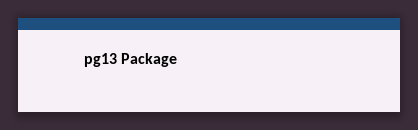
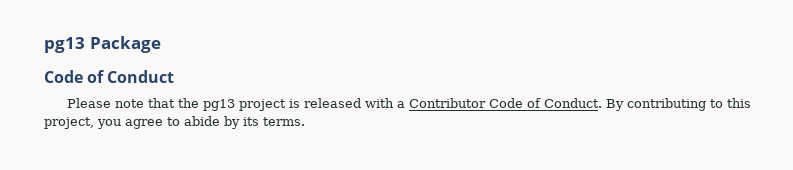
+ Code of Conduct
+ Please note that the pg13 project is released with a Contributor Code of Conduct. By contributing to this project, you agree to abide by its terms.

